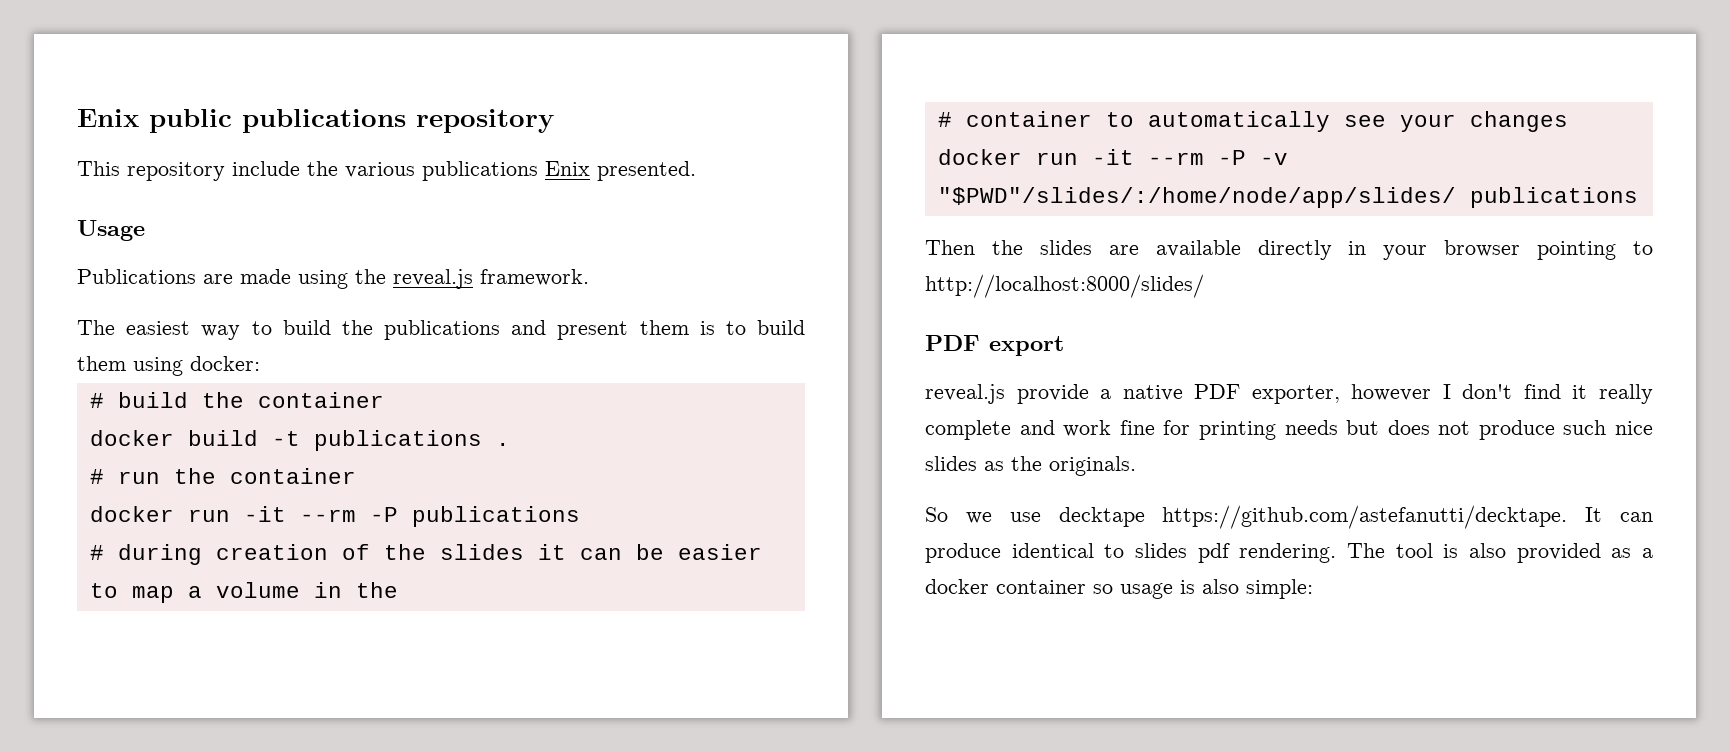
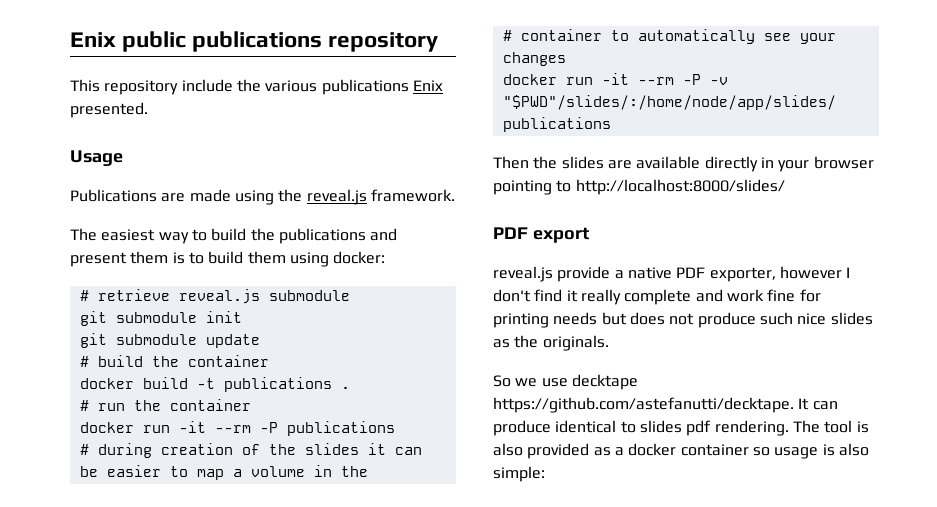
+ # retrieve reveal.js submodule
+ git submodule init
+ git submodule update

